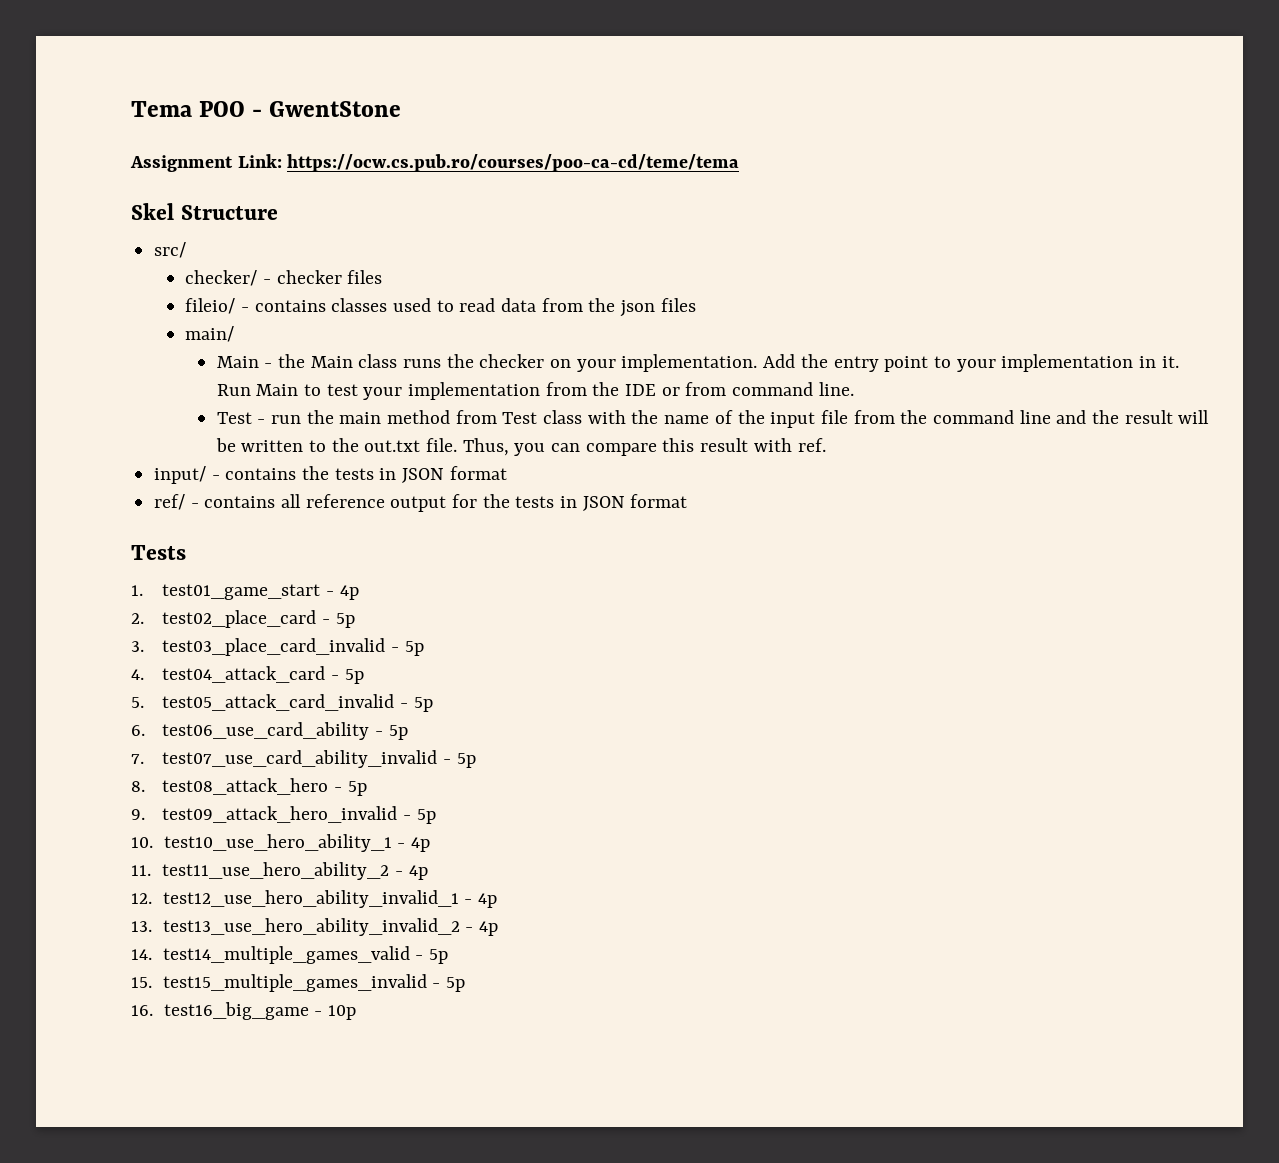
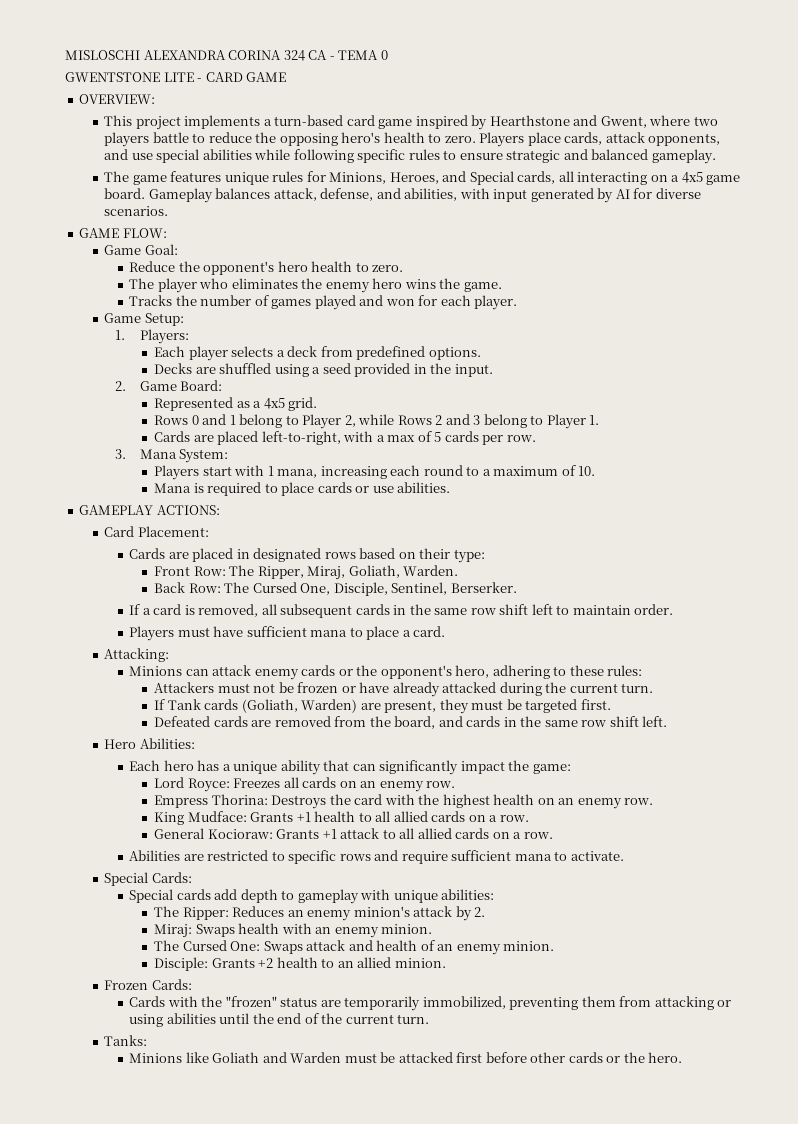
- Tema POO - GwentStone
- Assignment Link: https://ocw.cs.pub.ro/courses/poo-ca-cd/teme/tema
- Skel Structure
- src/
- checker/ - checker files
- fileio/ - contains classes used to read data from the json files
- main/
- Main - the Main class runs the checker on your implementation. Add the entry point to your implementation in it. Run Main to test your implementation from the IDE or from command line.
- Test - run the main method from Test class with the name of the input file from the command line and the result will be written to the out.txt file. Thus, you can compare this result with ref.
- input/ - contains the tests in JSON format
- ref/ - contains all reference output for the tests in JSON format
- Tests
- 1. test01_game_start - 4p
- 2. test02_place_card - 5p
- 3. test03_place_card_invalid - 5p
- 4. test04_attack_card - 5p
- 5. test05_attack_card_invalid - 5p
- 6. test06_use_card_ability - 5p
- 7. test07_use_card_ability_invalid - 5p
- 8. test08_attack_hero - 5p
- 9. test09_attack_hero_invalid - 5p
- 10. test10_use_hero_ability_1 - 4p
- 11. test11_use_hero_ability_2 - 4p
- 12. test12_use_hero_ability_invalid_1 - 4p
- 13. test13_use_hero_ability_invalid_2 - 4p
- 14. test14_multiple_games_valid - 5p
- 15. test15_multiple_games_invalid - 5p
- 16. test16_big_game - 10p
+ MISLOSCHI ALEXANDRA CORINA 324 CA - TEMA 0
+ GWENTSTONE LITE - CARD GAME
+ OVERVIEW:
+ This project implements a turn-based card game inspired by Hearthstone and Gwent, where two players battle to reduce the opposing hero's health to zero. Players place cards, attack opponents, and use special abilities while following specific rules to ensure strategic and balanced gameplay.
+ The game features unique rules for Minions, Heroes, and Special cards, all interacting on a 4x5 game board. Gameplay balances attack, defense, and abilities, with input generated by AI for diverse scenarios.
+ GAME FLOW:
+ Game Goal:
+ Reduce the opponent's hero health to zero.
+ The player who eliminates the enemy hero wins the game.
+ Tracks the number of games played and won for each player.
+ Game Setup:
+ 1. Players:
+ Each player selects a deck from predefined options.
+ Decks are shuffled using a seed provided in the input.
+ 2. Game Board:
+ Represented as a 4x5 grid.
+ Rows 0 and 1 belong to Player 2, while Rows 2 and 3 belong to Player 1.
+ Cards are placed left-to-right, with a max of 5 cards per row.
+ 3. Mana System:
+ Players start with 1 mana, increasing each round to a maximum of 10.
+ Mana is required to place cards or use abilities.
+ GAMEPLAY ACTIONS:
+ Card Placement:
+ Cards are placed in designated rows based on their type:
+ Front Row: The Ripper, Miraj, Goliath, Warden.
+ Back Row: The Cursed One, Disciple, Sentinel, Berserker.
+ If a card is removed, all subsequent cards in the same row shift left to maintain order.
+ Players must have sufficient mana to place a card.
+ Attacking:
+ Minions can attack enemy cards or the opponent's hero, adhering to these rules:
+ Attackers must not be frozen or have already attacked during the current turn.
+ If Tank cards (Goliath, Warden) are present, they must be targeted first.
+ Defeated cards are removed from the board, and cards in the same row shift left.
+ Hero Abilities:
+ Each hero has a unique ability that can significantly impact the game:
+ Lord Royce: Freezes all cards on an enemy row.
+ Empress Thorina: Destroys the card with the highest health on an enemy row.
+ King Mudface: Grants +1 health to all allied cards on a row.
+ General Kocioraw: Grants +1 attack to all allied cards on a row.
+ Abilities are restricted to specific rows and require sufficient mana to activate.
+ Special Cards:
+ Special cards add depth to gameplay with unique abilities:
+ The Ripper: Reduces an enemy minion's attack by 2.
+ Miraj: Swaps health with an enemy minion.
+ The Cursed One: Swaps attack and health of an enemy minion.
+ Disciple: Grants +2 health to an allied minion.
+ Frozen Cards:
+ Cards with the "frozen" status are temporarily immobilized, preventing them from attacking or using abilities until the end of the current turn.
+ Tanks:
+ Minions like Goliath and Warden must be attacked first before other cards or the hero.

